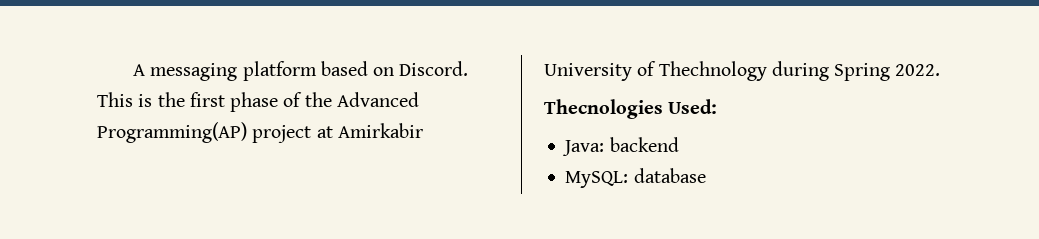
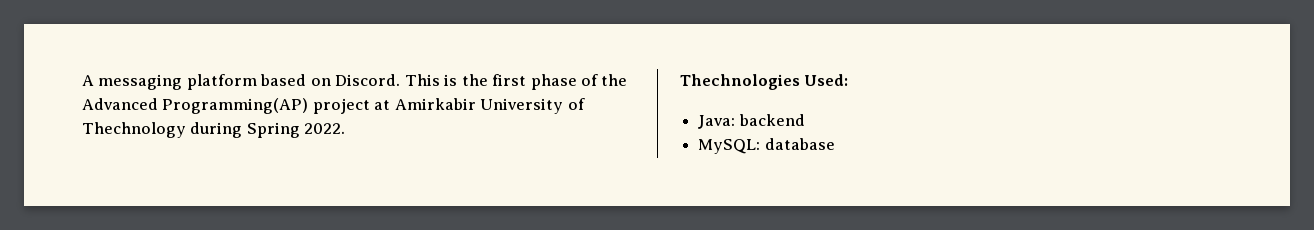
- Thecnologies Used:
+ Thechnologies Used:

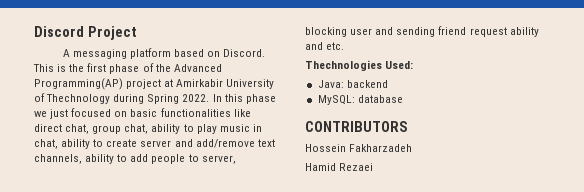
+ Discord Project
+ In this phase we just focused on basic functionalities like direct chat, group chat, ability to play music in chat, ability to create server and add/remove text channels, ability to add people to server, blocking user and sending friend request ability and etc.
+ CONTRIBUTORS
+ Hossein Fakharzadeh
+ Hamid Rezaei

